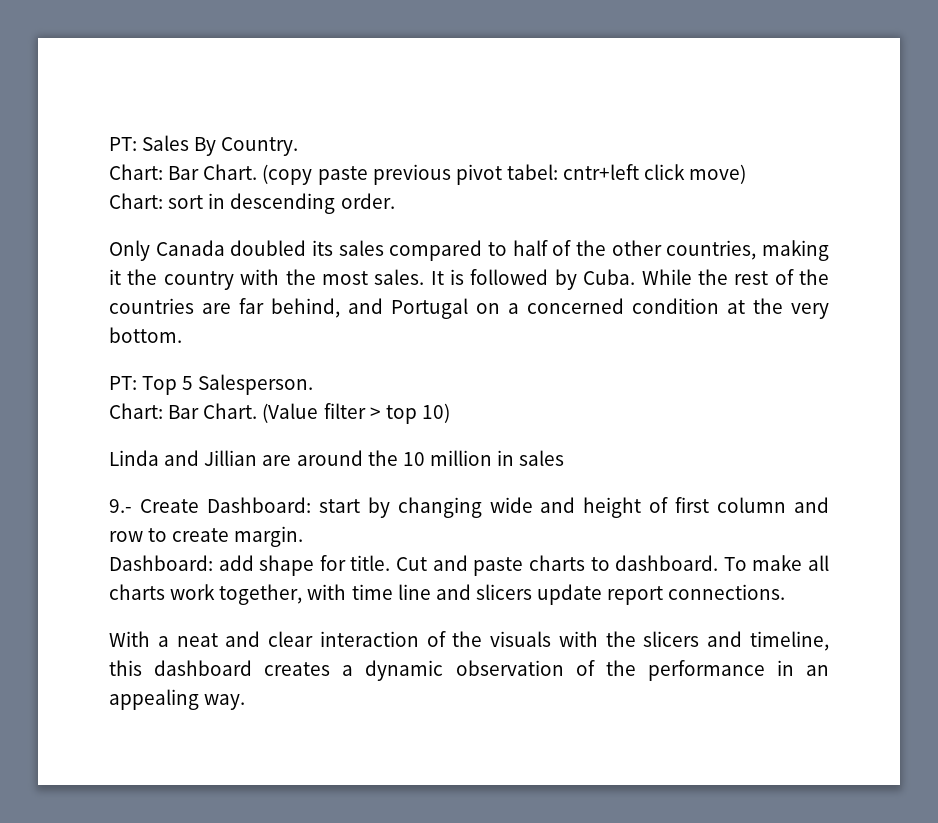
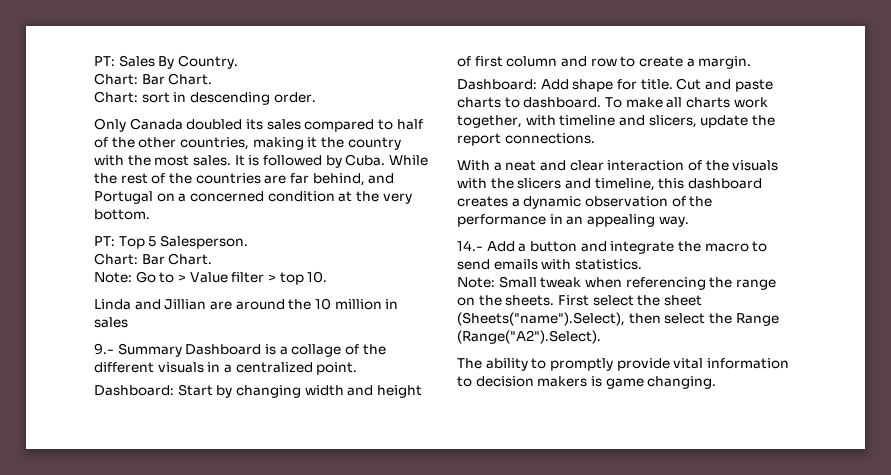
- (copy paste previous pivot tabel: cntr+left click move)
  PT: Top 5 Salesperson.
- Chart: Bar Chart. (Value filter > top 10)
+ Chart: Bar Chart.
+ Note: Go to > Value filter > top 10.
- 9.- Create Dashboard: start by changing wide and height of first column and row to create margin.
+ 9.- Summary Dashboard is a collage of the different visuals in a centralized point.
+ Dashboard: Start by changing width and height of first column and row to create a margin.
- Dashboard: add shape for title.
+ Dashboard: Add shape for title.
- To make all charts work together, with time line and slicers update report connections.
+ To make all charts work together, with timeline and slicers, update the report connections.
+ 14.- Add a button and integrate the macro to send emails with statistics.
+ Note: Small tweak when referencing the range on the sheets. First select the sheet (Sheets("name").Select), then select the Range (Range("A2").Select).
+ The ability to promptly provide vital information to decision makers is game changing.

